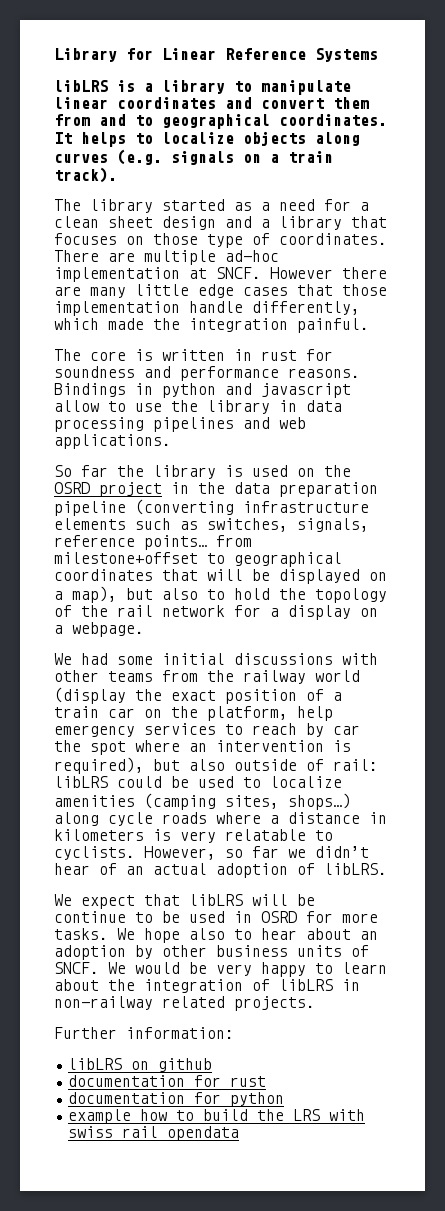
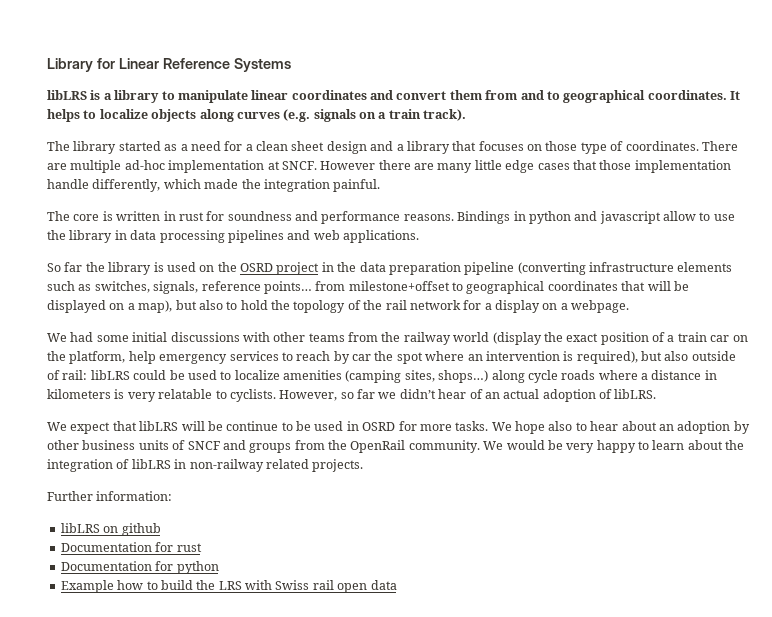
- We hope also to hear about an adoption by other business units of SNCF.
+ We hope also to hear about an adoption by other business units of SNCF and groups from the OpenRail community.
- documentation for rust
+ Documentation for rust
- documentation for python
+ Documentation for python
- example how to build the LRS with swiss rail opendata
+ Example how to build the LRS with Swiss rail open data

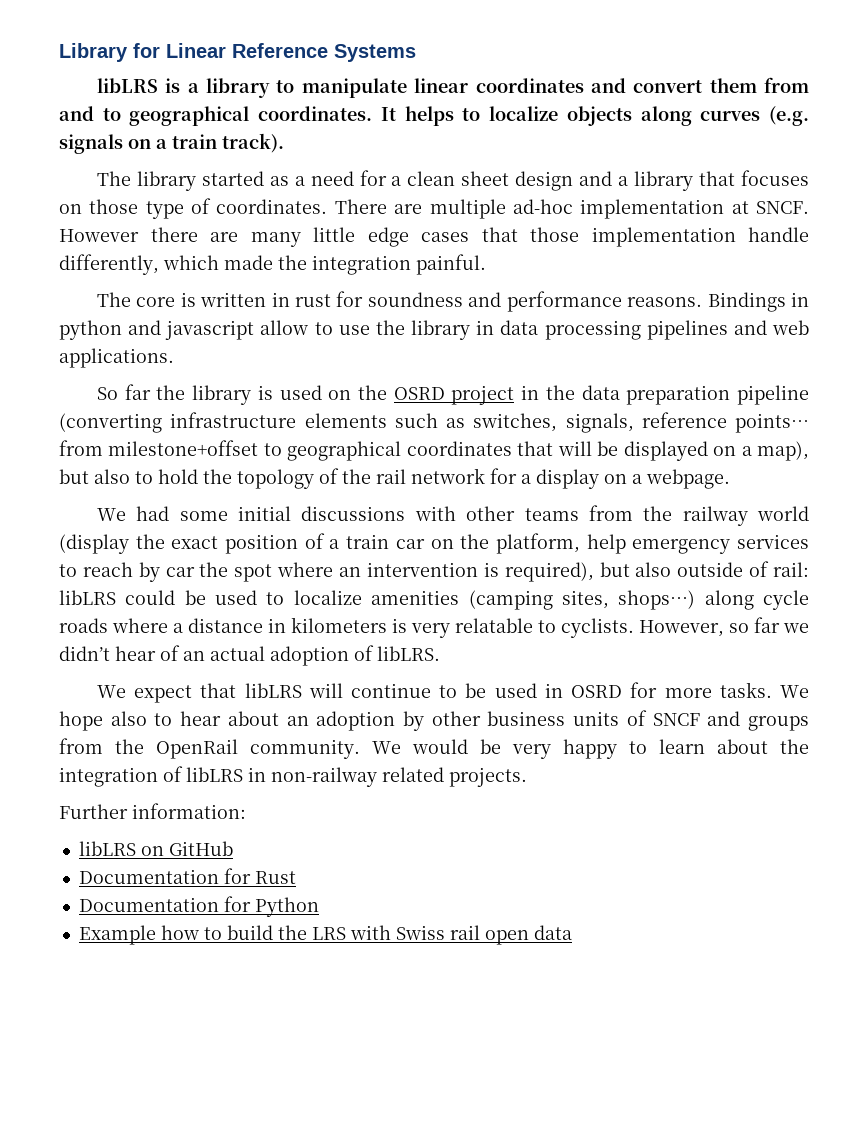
- We expect that libLRS will be continue to be used in OSRD for more tasks.
+ We expect that libLRS will continue to be used in OSRD for more tasks.
- libLRS on github
- Documentation for rust
- Documentation for python
+ libLRS on GitHub
+ Documentation for Rust
+ Documentation for Python

